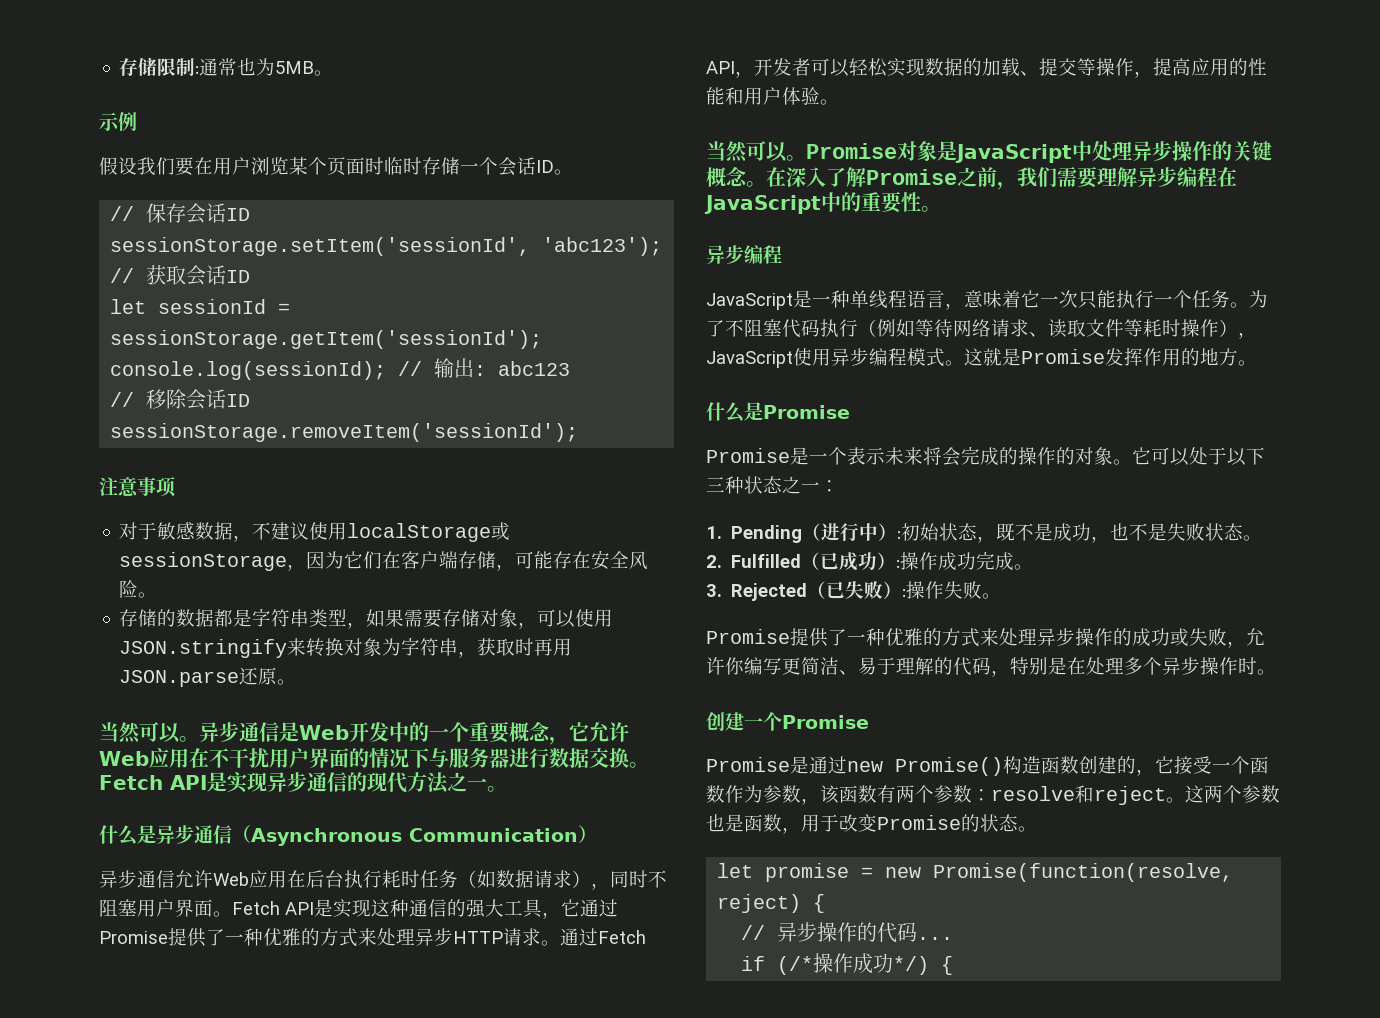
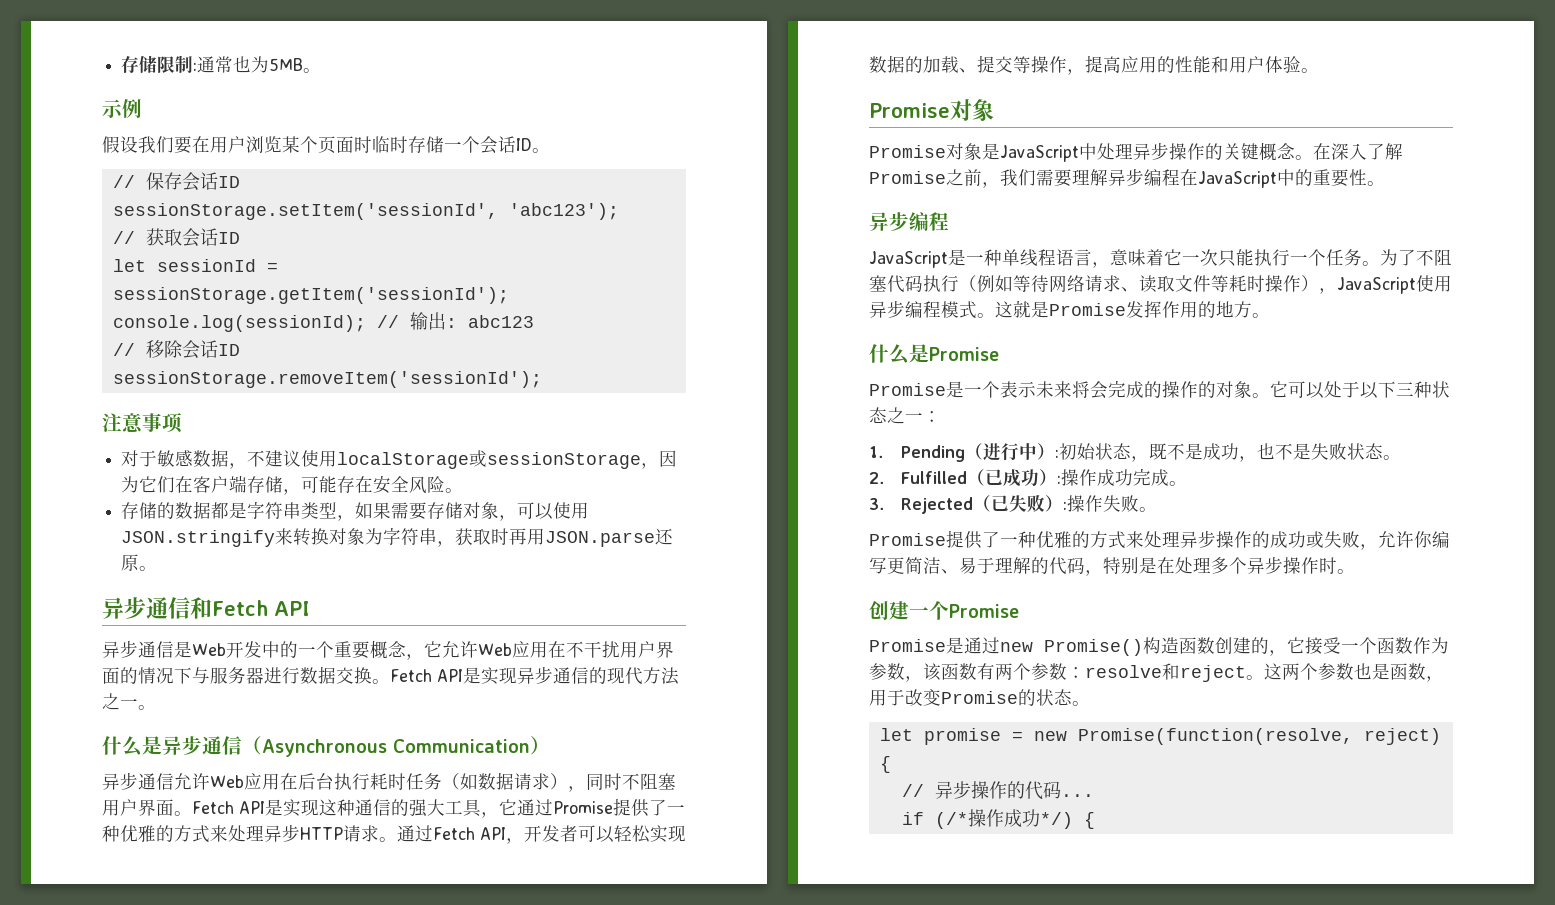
- 当然可以。异步通信是Web开发中的一个重要概念，它允许Web应用在不干扰用户界面的情况下与服务器进行数据交换。
+ 异步通信和Fetch API
+ 异步通信是Web开发中的一个重要概念，它允许Web应用在不干扰用户界面的情况下与服务器进行数据交换。
  通过Fetch API，开发者可以轻松实现数据的加载、提交等操作，提高应用的性能和用户体验。
- 当然可以。Promise对象是JavaScript中处理异步操作的关键概念。
+ Promise对象
+ Promise对象是JavaScript中处理异步操作的关键概念。

